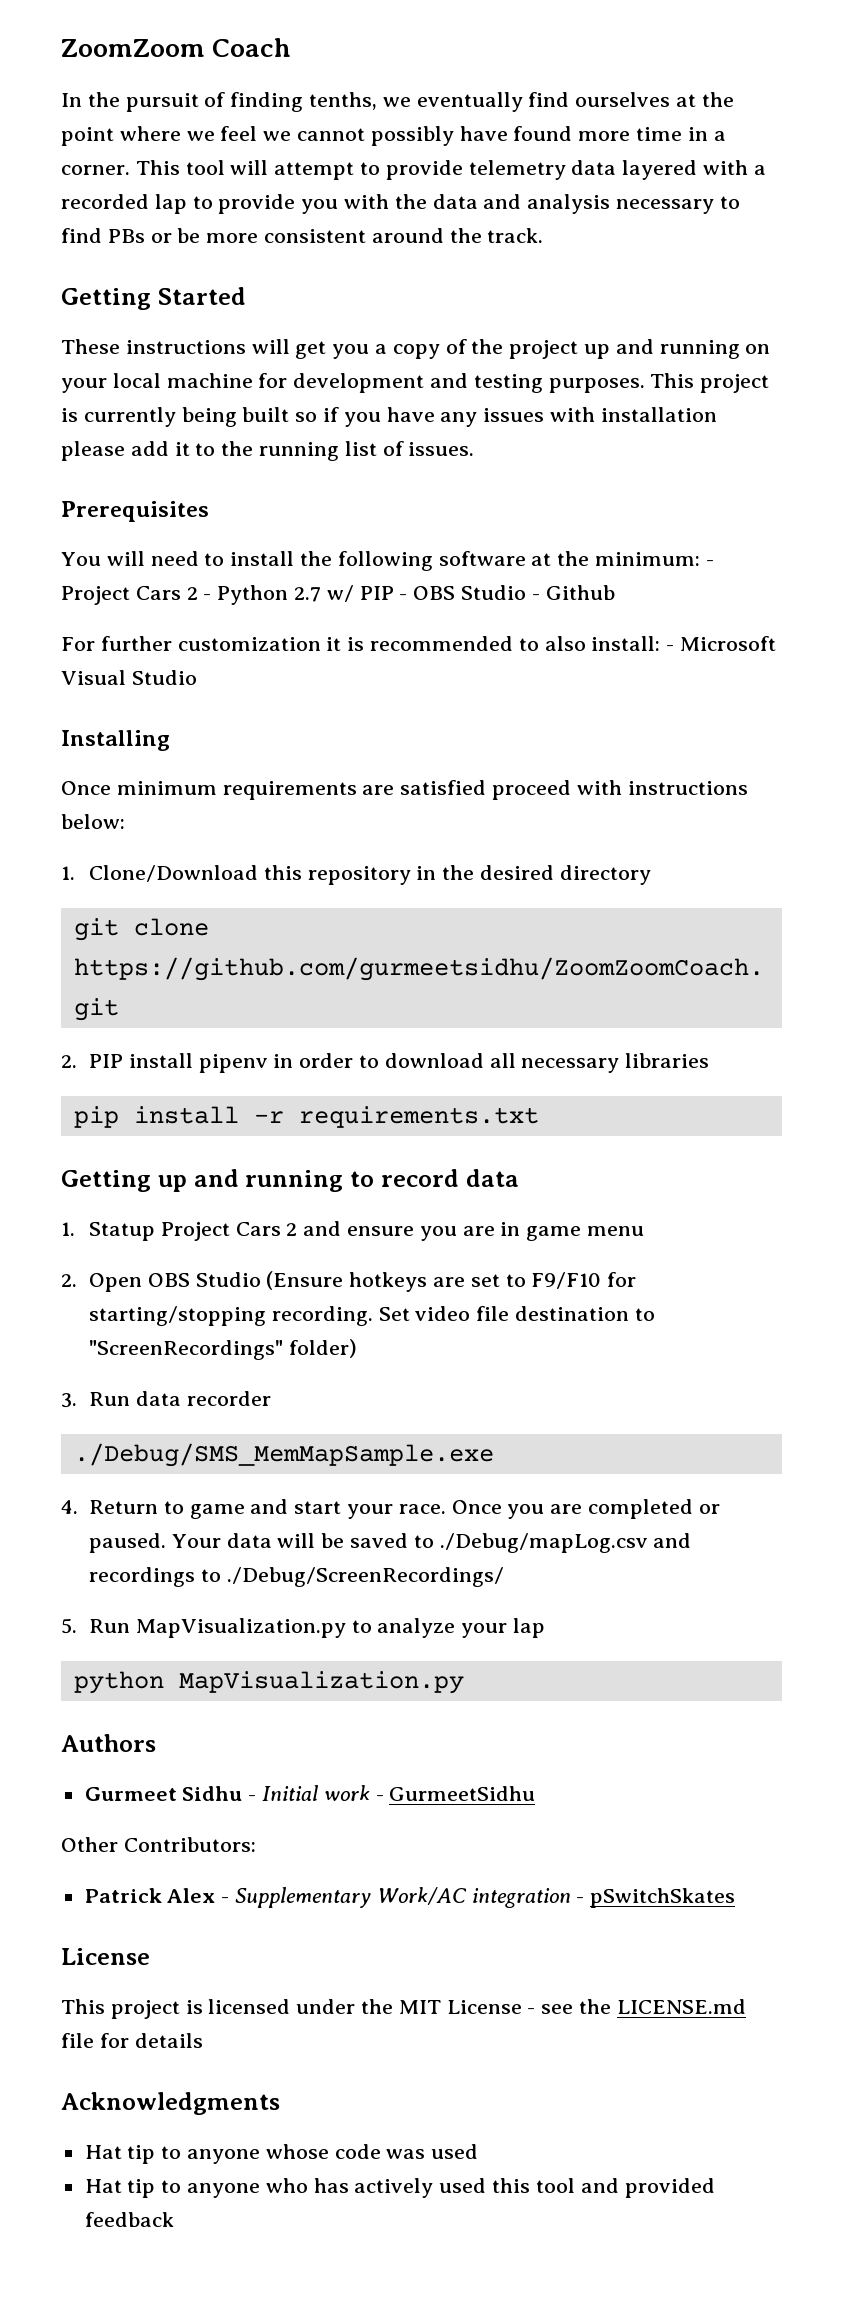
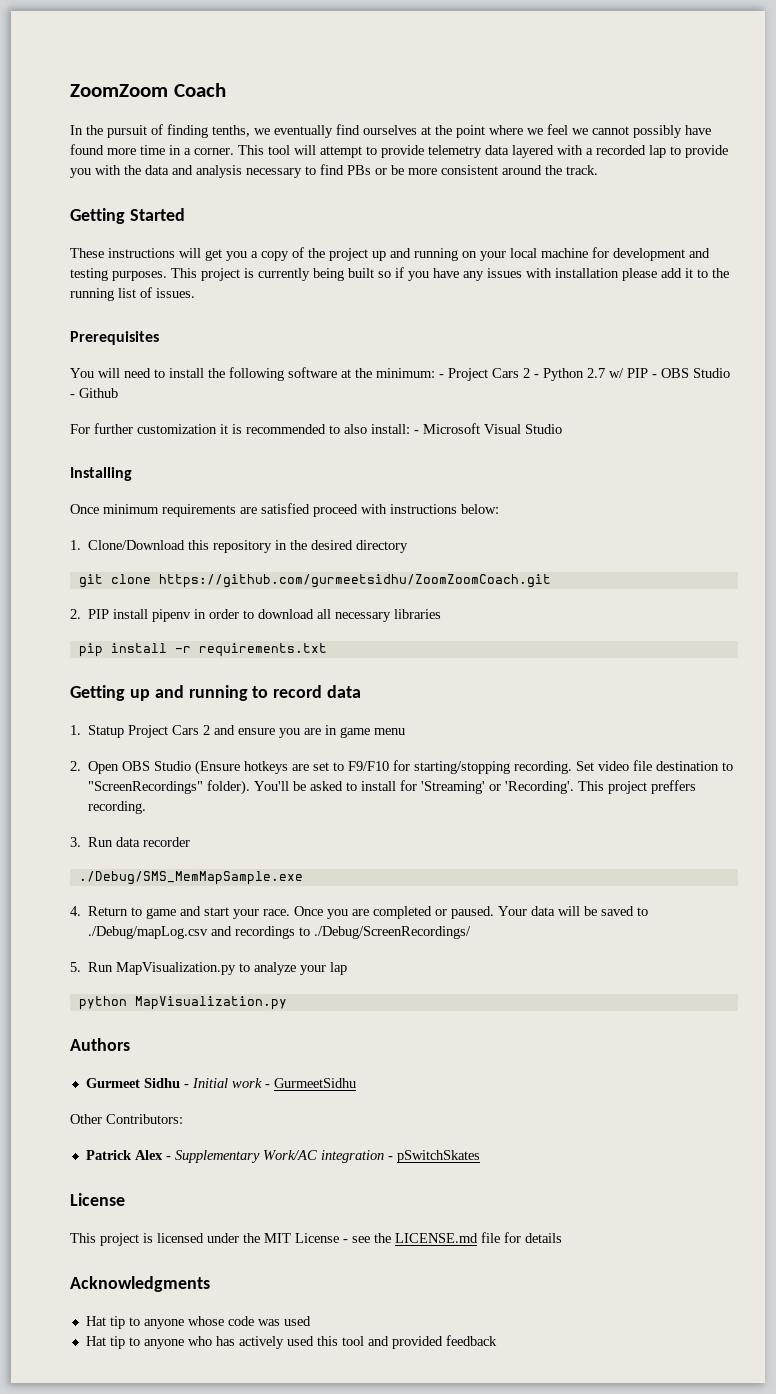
- Set video file destination to "ScreenRecordings" folder)
+ Set video file destination to "ScreenRecordings" folder). You'll be asked to install for 'Streaming' or 'Recording'. This project preffers recording.

